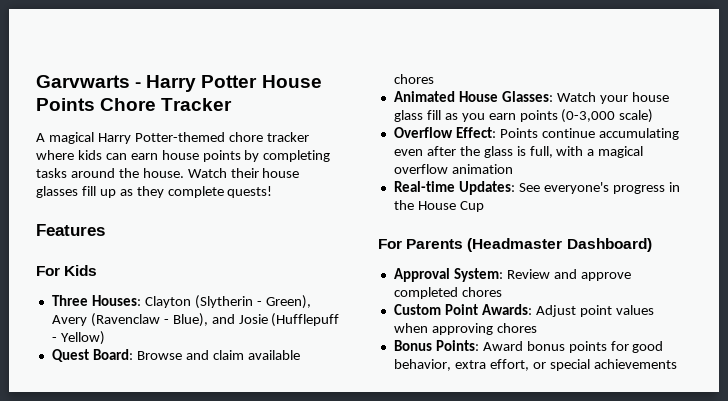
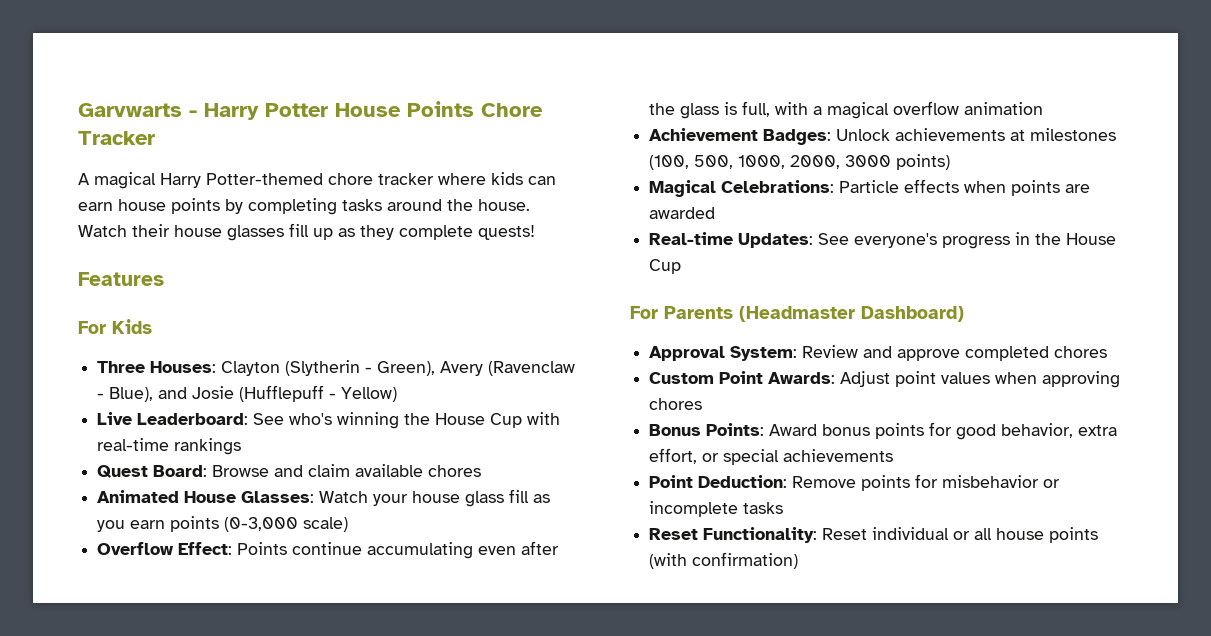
+ Live Leaderboard: See who's winning the House Cup with real-time rankings
+ Achievement Badges: Unlock achievements at milestones (100, 500, 1000, 2000, 3000 points)
+ Magical Celebrations: Particle effects when points are awarded
+ Point Deduction: Remove points for misbehavior or incomplete tasks
+ Reset Functionality: Reset individual or all house points (with confirmation)

